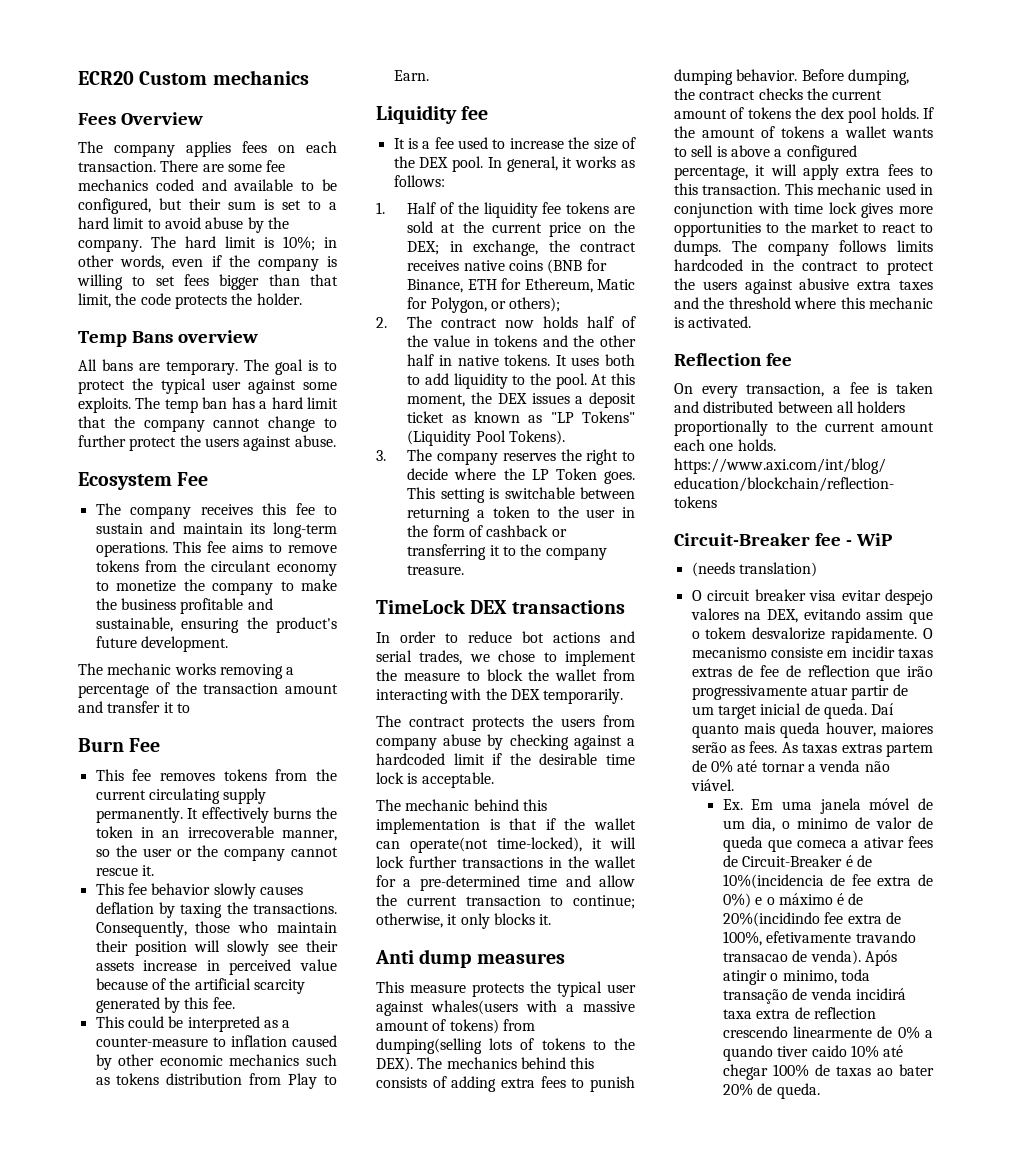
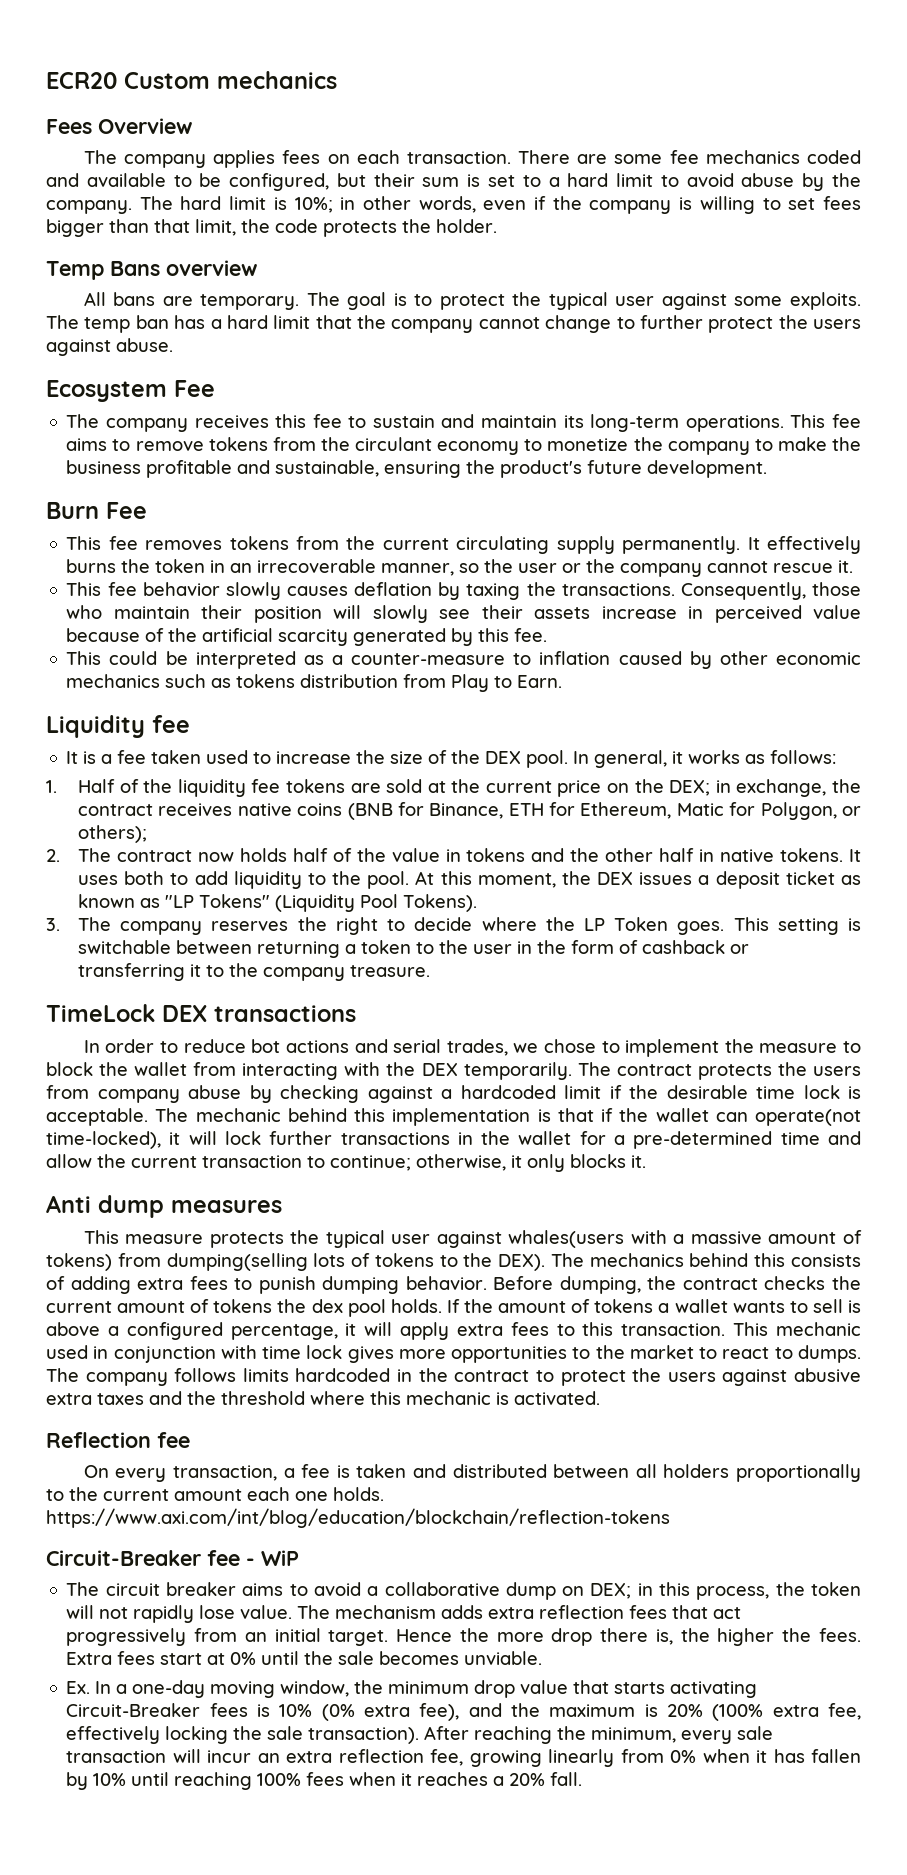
- The mechanic works removing a percentage of the transaction amount and transfer it to
- It is a fee used to increase the size of the DEX pool.
+ It is a fee taken used to increase the size of the DEX pool.
- In order to reduce bot actions and serial trades, we chose to implement the measure to block the wallet from interacting with the DEX temporarily.
- The contract protects the users from company abuse by checking against a hardcoded limit if the desirable time lock is acceptable.
- The mechanic behind this implementation is that if the wallet can operate(not time-locked), it will lock further transactions in the wallet for a pre-determined time and allow the current transaction to continue;
+ In order to reduce bot actions and serial trades, we chose to implement the measure to block the wallet from interacting with the DEX temporarily. The contract protects the users from company abuse by checking against a hardcoded limit if the desirable time lock is acceptable. The mechanic behind this implementation is that if the wallet can operate(not time-locked), it will lock further transactions in the wallet for a pre-determined time and allow the current transaction to continue;
- (needs translation)
- O circuit breaker visa evitar despejo valores na DEX, evitando assim que o tokem desvalorize rapidamente. O mecanismo consiste em incidir taxas extras de fee de reflection que irão progressivamente atuar partir de um target inicial de queda. Daí quanto mais queda houver, maiores serão as fees. As taxas extras partem de 0% até tornar a venda não viável.
- Ex. Em uma janela móvel de um dia, o minimo de valor de queda que comeca a ativar fees de Circuit-Breaker é de 10%(incidencia de fee extra de 0%) e o máximo é de 20%(incidindo fee extra de 100%, efetivamente travando transacao de venda). Após atingir o minimo, toda transação de venda incidirá taxa extra de reflection crescendo linearmente de 0% a quando tiver caido 10% até chegar 100% de taxas ao bater 20% de queda.
+ The circuit breaker aims to avoid a collaborative dump on DEX; in this process, the token will not rapidly lose value. The mechanism adds extra reflection fees that act progressively from an initial target. Hence the more drop there is, the higher the fees. Extra fees start at 0% until the sale becomes unviable.
+ Ex. In a one-day moving window, the minimum drop value that starts activating Circuit-Breaker fees is 10% (0% extra fee), and the maximum is 20% (100% extra fee, effectively locking the sale transaction). After reaching the minimum, every sale transaction will incur an extra reflection fee, growing linearly from 0% when it has fallen by 10% until reaching 100% fees when it reaches a 20% fall.

